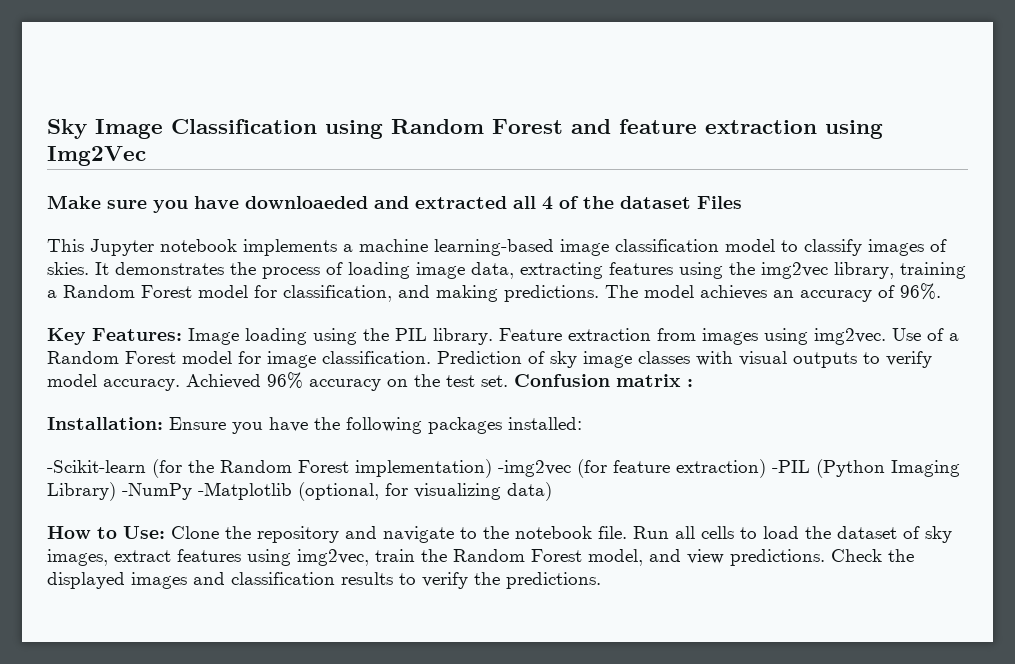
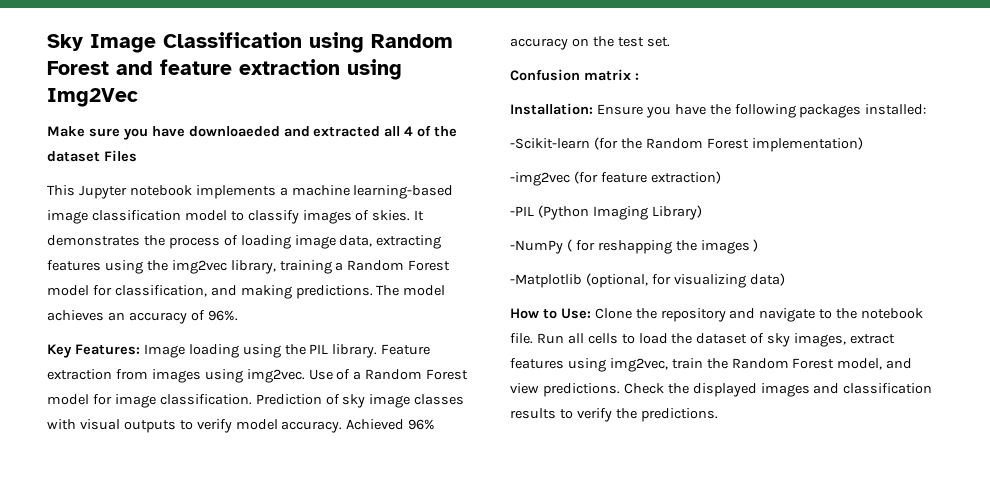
- Achieved 96% accuracy on the test set. Confusion matrix :
+ Achieved 96% accuracy on the test set.
+ Confusion matrix :
- -Scikit-learn (for the Random Forest implementation) -img2vec (for feature extraction) -PIL (Python Imaging Library) -NumPy -Matplotlib (optional, for visualizing data)
+ -Scikit-learn (for the Random Forest implementation)
+ -img2vec (for feature extraction)
+ -PIL (Python Imaging Library)
+ -NumPy ( for reshapping the images )
+ -Matplotlib (optional, for visualizing data)

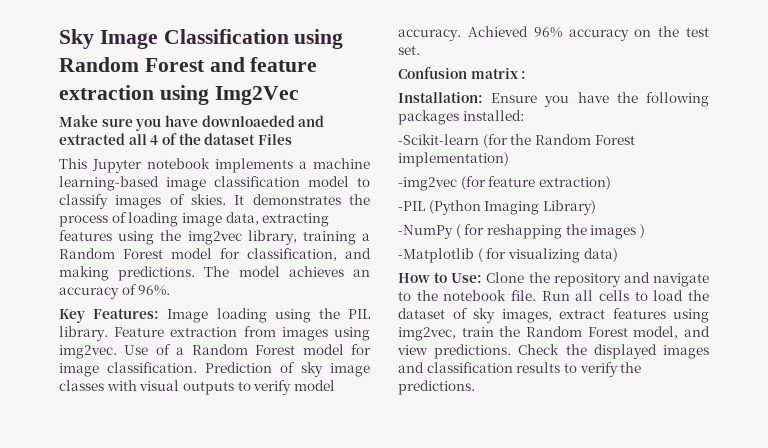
- -Matplotlib (optional, for visualizing data)
+ -Matplotlib ( for visualizing data)

